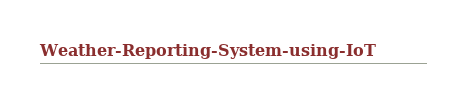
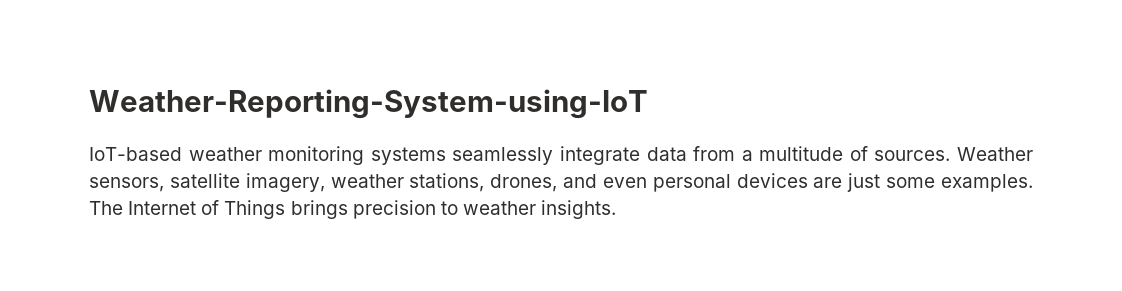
+ IoT-based weather monitoring systems seamlessly integrate data from a multitude of sources. Weather sensors, satellite imagery, weather stations, drones, and even personal devices are just some examples. The Internet of Things brings precision to weather insights.

